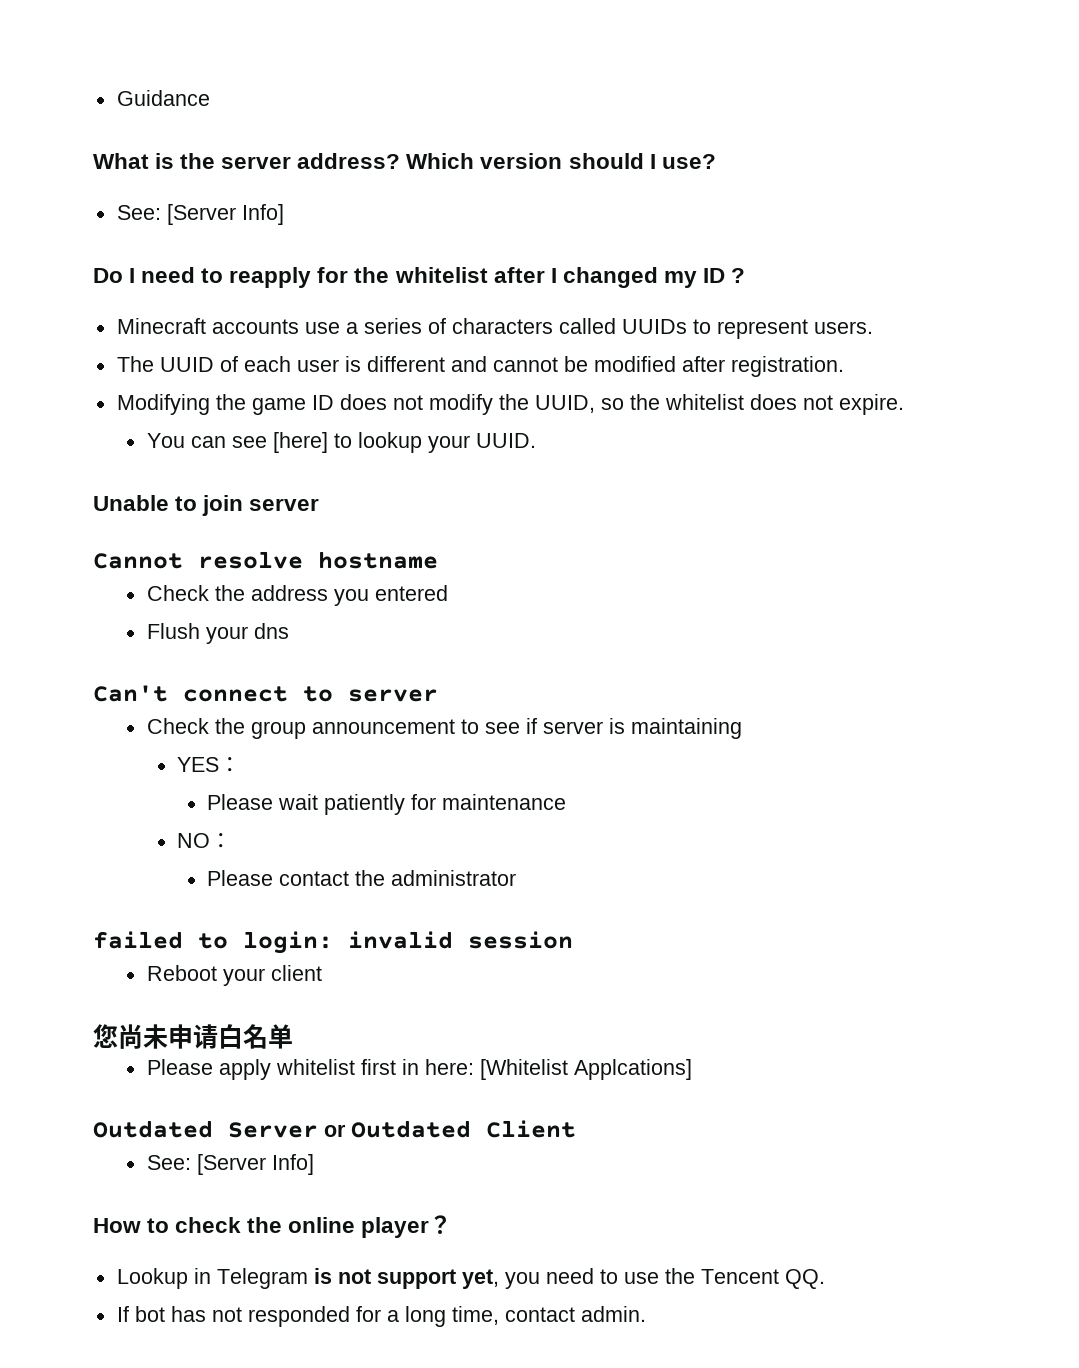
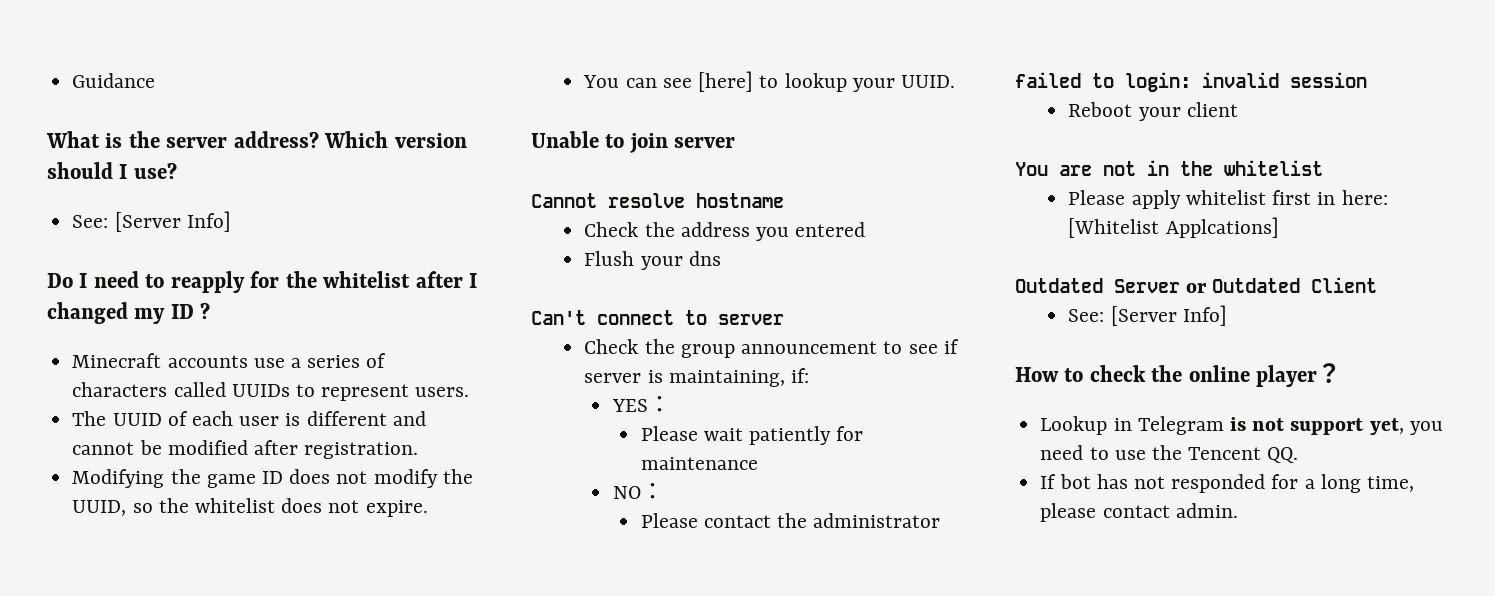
- Check the group announcement to see if server is maintaining
+ Check the group announcement to see if server is maintaining, if:
- 您尚未申请白名单
+ You are not in the whitelist
- If bot has not responded for a long time, contact admin.
+ If bot has not responded for a long time, please contact admin.

